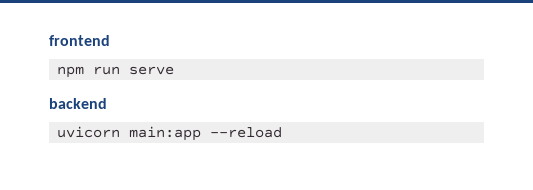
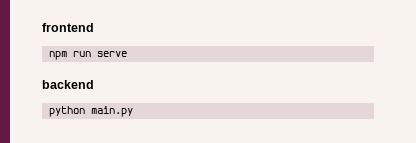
- uvicorn main:app --reload
+ python main.py

